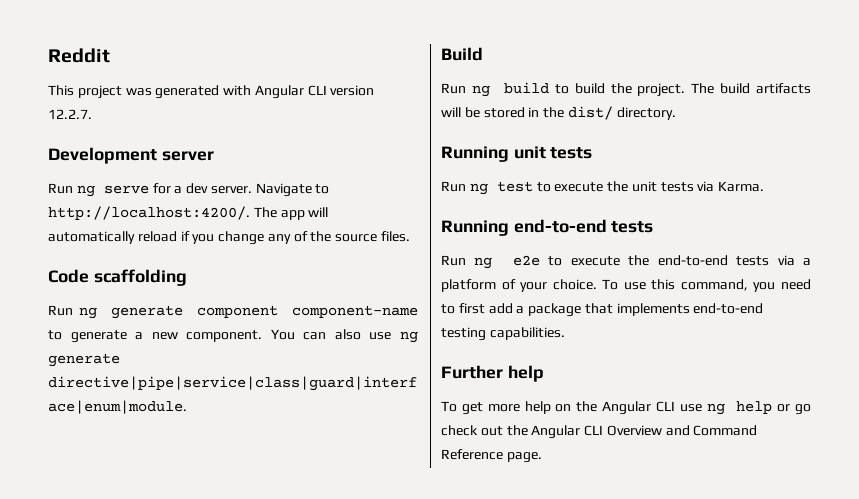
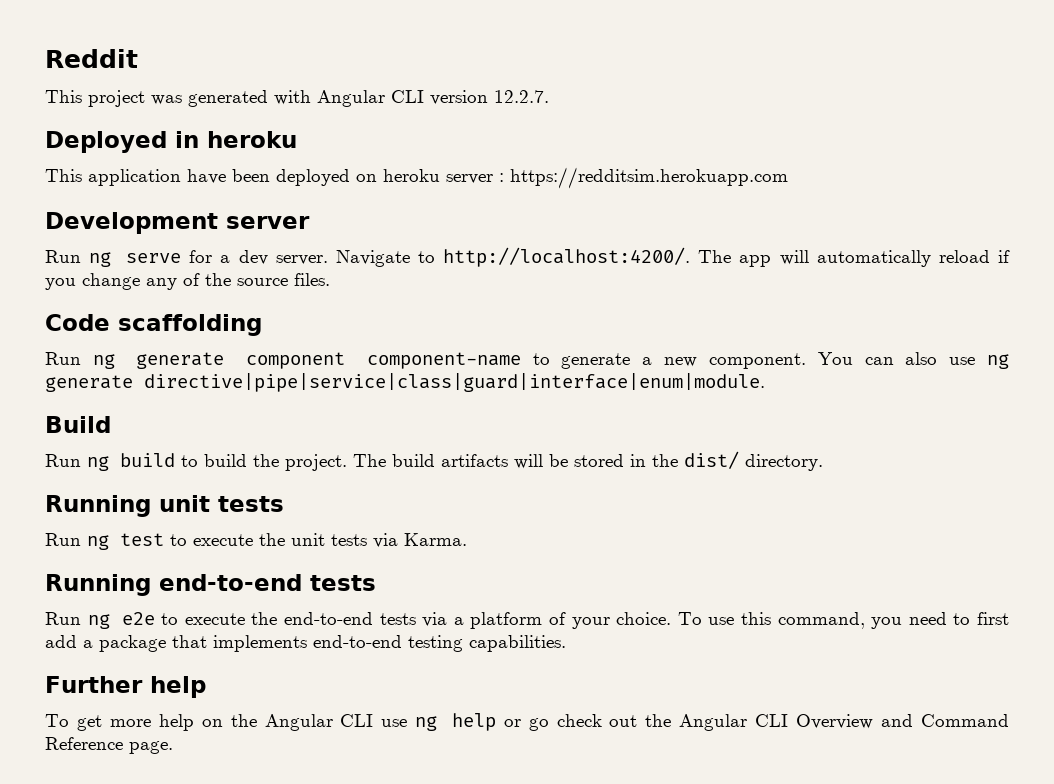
+ Deployed in heroku
+ This application have been deployed on heroku server : https://redditsim.herokuapp.com

